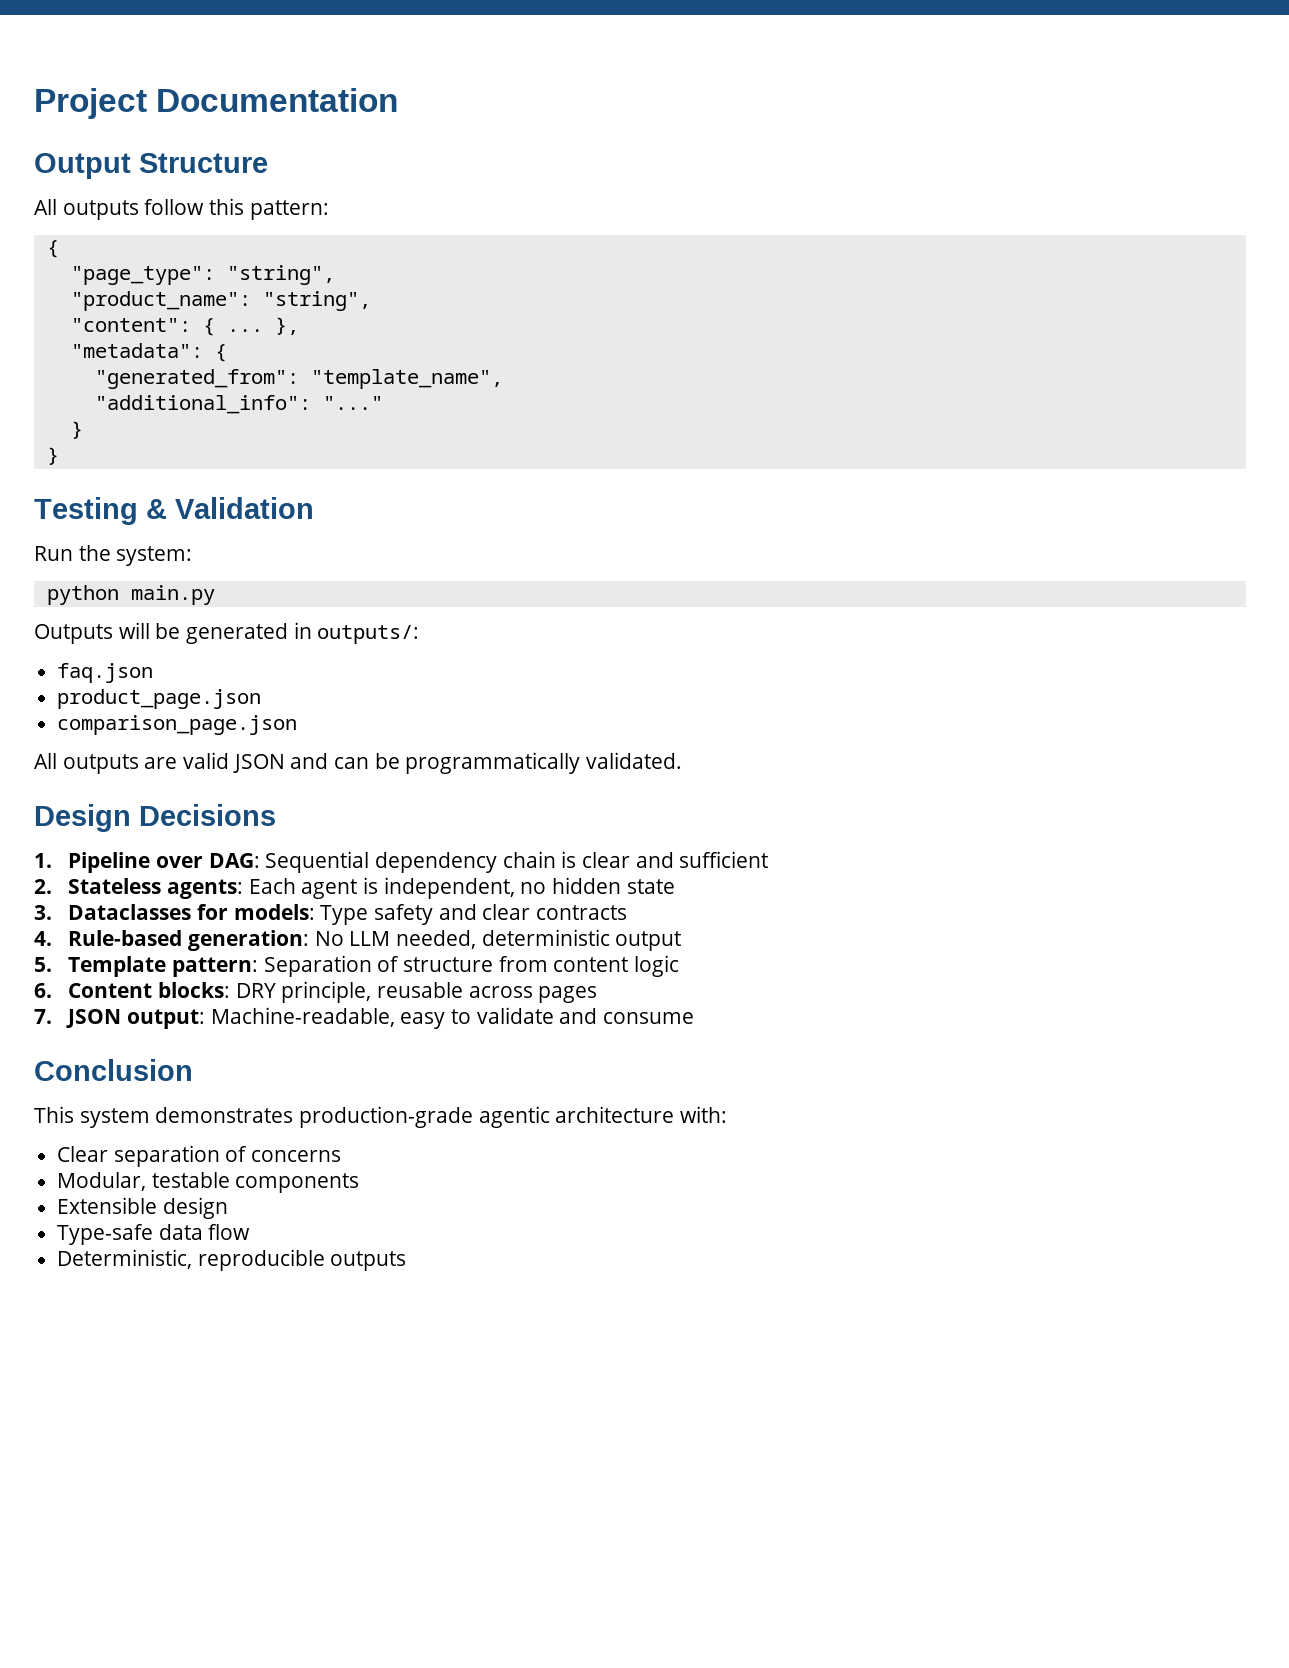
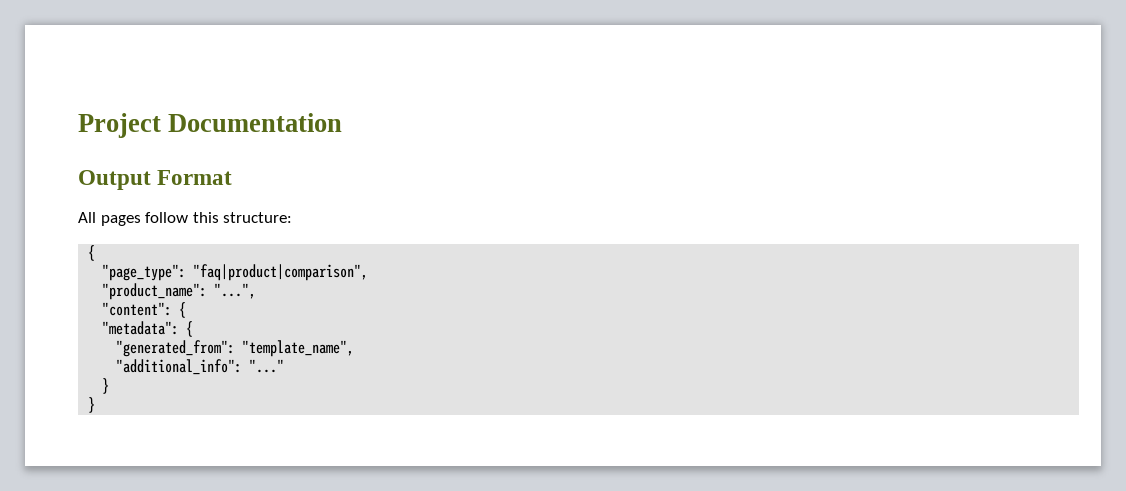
- Output Structure
- All outputs follow this pattern:
+ Output Format
+ All pages follow this structure:
- "page_type": "string",
+ "page_type": "faq|product|comparison",
- "product_name": "string",
+ "product_name": "...",
- "content": { ... },
+ "content": {
- Testing & Validation
- Run the system:
- python main.py
- Outputs will be generated in outputs/:
- faq.json
- product_page.json
- comparison_page.json
- All outputs are valid JSON and can be programmatically validated.
- Design Decisions
- 1. Pipeline over DAG: Sequential dependency chain is clear and sufficient
- 2. Stateless agents: Each agent is independent, no hidden state
- 3. Dataclasses for models: Type safety and clear contracts
- 4. Rule-based generation: No LLM needed, deterministic output
- 5. Template pattern: Separation of structure from content logic
- 6. Content blocks: DRY principle, reusable across pages
- 7. JSON output: Machine-readable, easy to validate and consume
- Conclusion
- This system demonstrates production-grade agentic architecture with:
- Clear separation of concerns
- Modular, testable components
- Extensible design
- Type-safe data flow
- Deterministic, reproducible outputs

